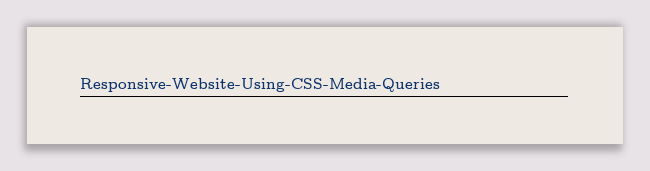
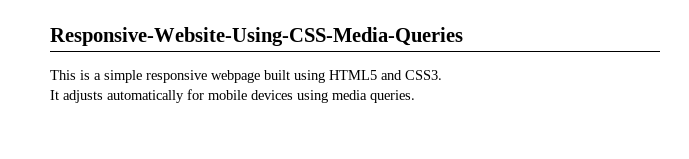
+ This is a simple responsive webpage built using HTML5 and CSS3.
+ It adjusts automatically for mobile devices using media queries.

